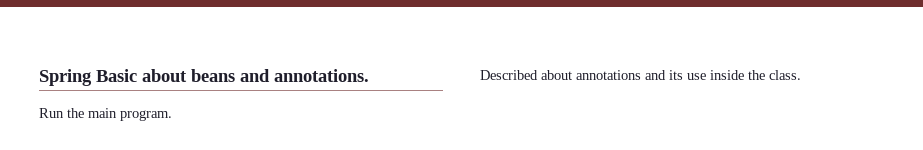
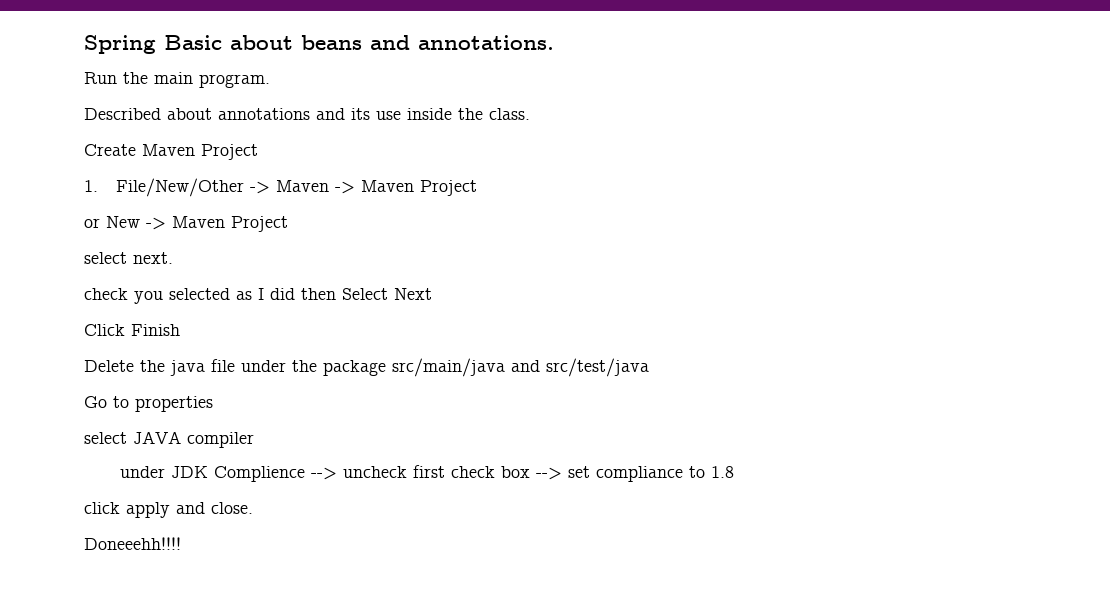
+ Create Maven Project
+ 1. File/New/Other -> Maven -> Maven Project
+ or New -> Maven Project
+ select next.
+ check you selected as I did then Select Next
+ Click Finish
+ Delete the java file under the package src/main/java and src/test/java
+ Go to properties
+ select JAVA compiler
+ under JDK Complience --> uncheck first check box --> set compliance to 1.8
+ click apply and close.
+ Doneeehh!!!!

